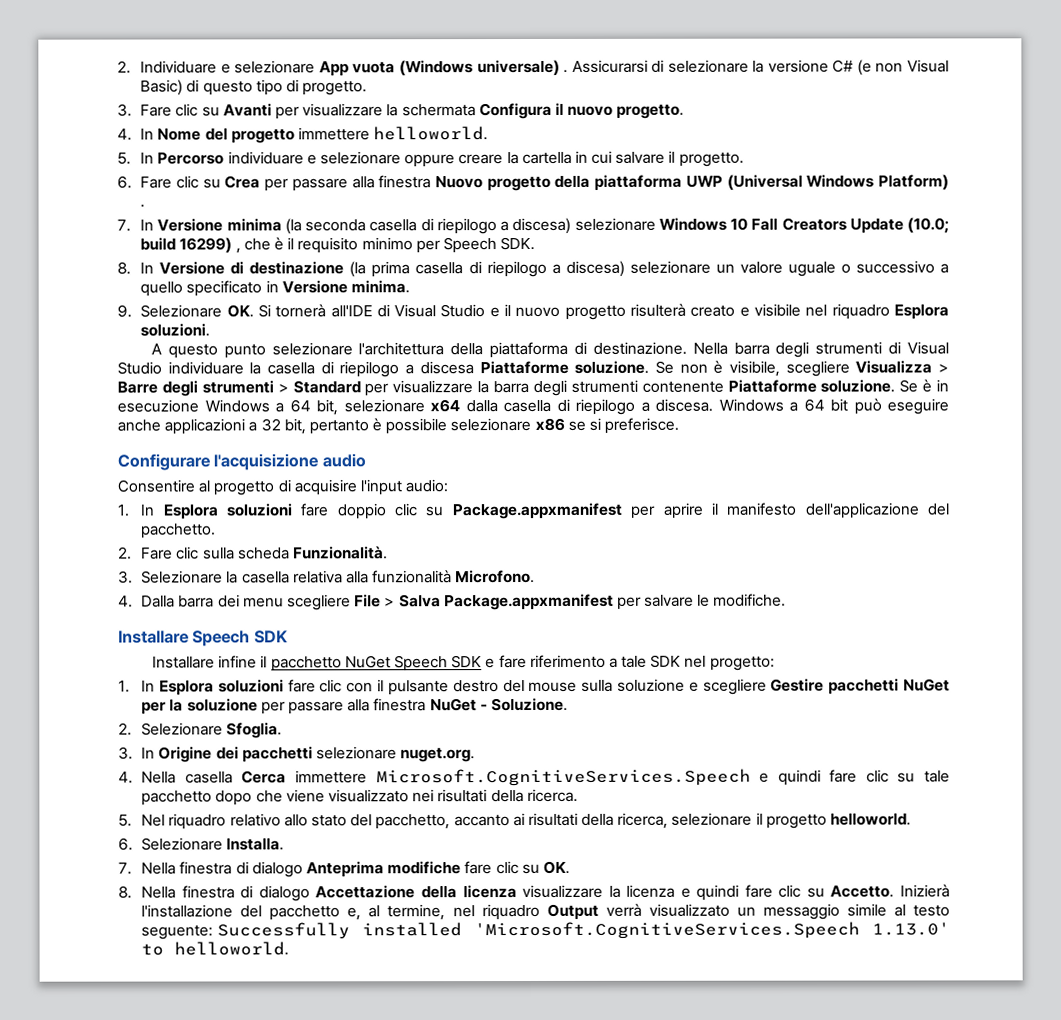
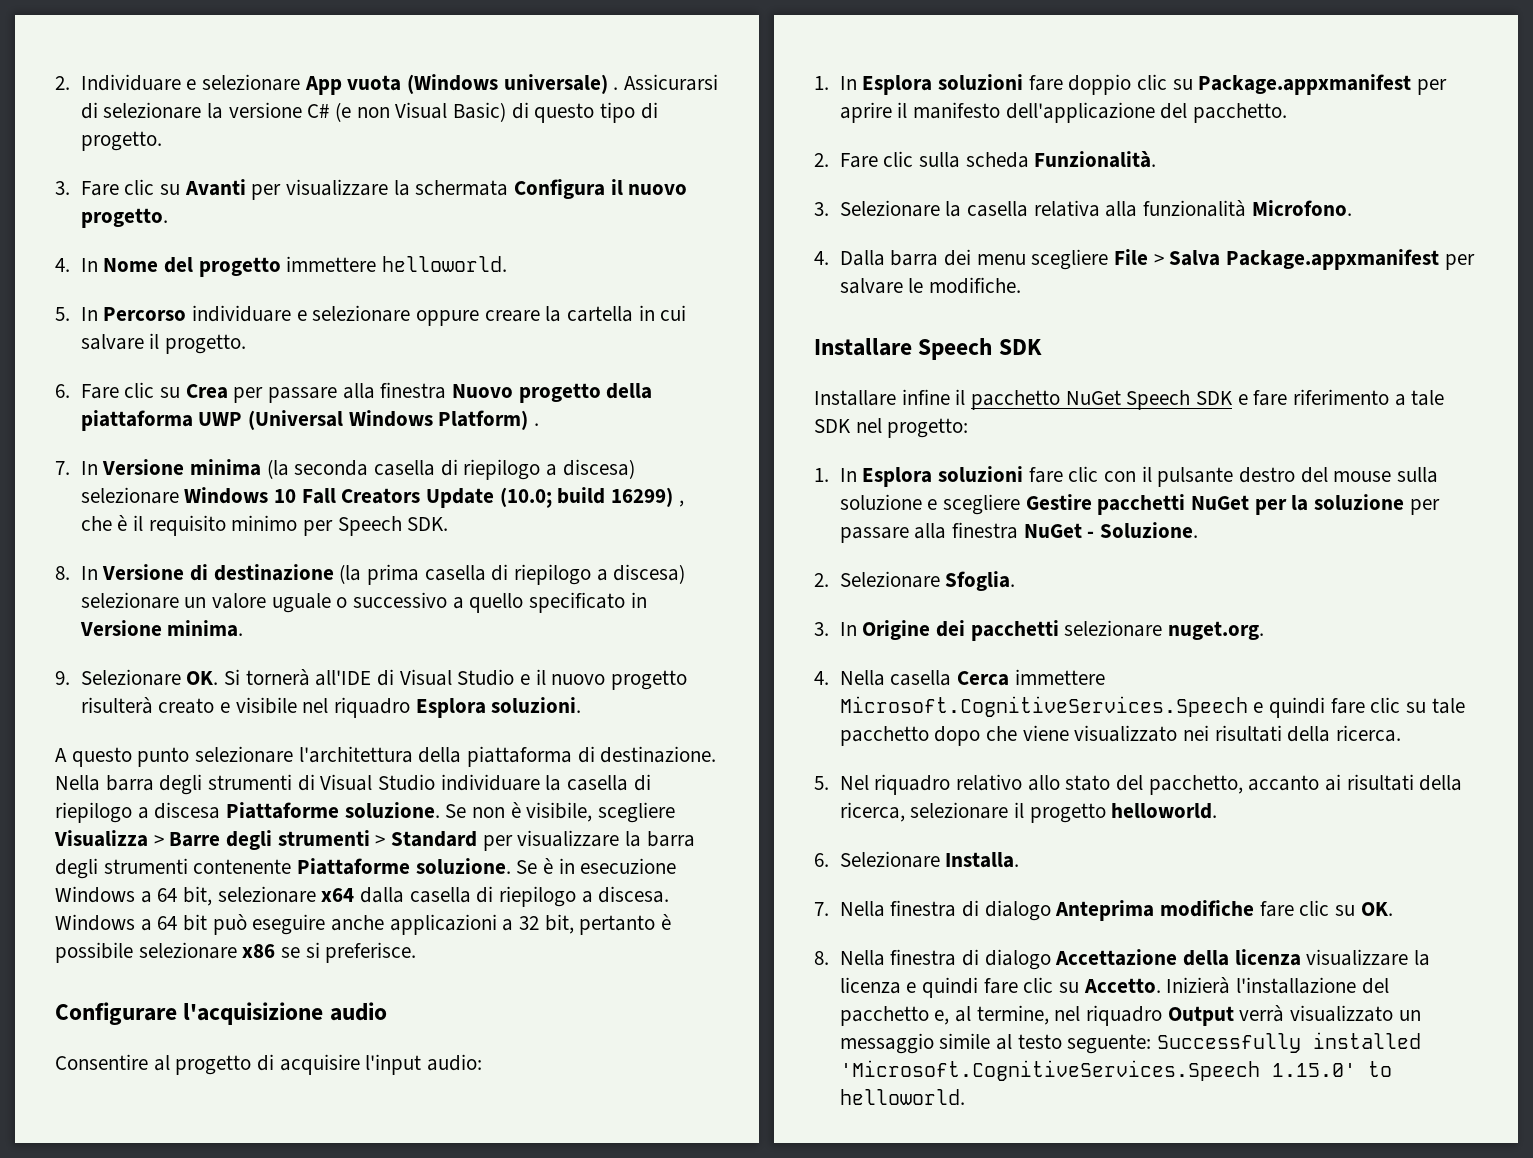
- Inizierà l'installazione del pacchetto e, al termine, nel riquadro Output verrà visualizzato un messaggio simile al testo seguente: Successfully installed 'Microsoft.CognitiveServices.Speech 1.13.0' to helloworld.
+ Inizierà l'installazione del pacchetto e, al termine, nel riquadro Output verrà visualizzato un messaggio simile al testo seguente: Successfully installed 'Microsoft.CognitiveServices.Speech 1.15.0' to helloworld.

